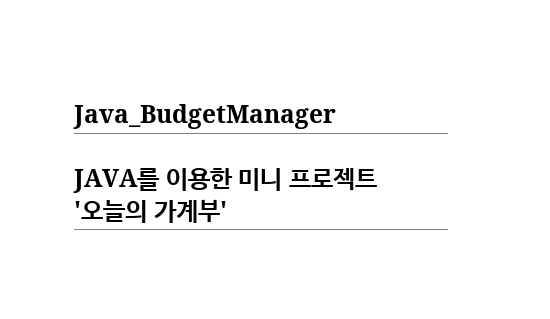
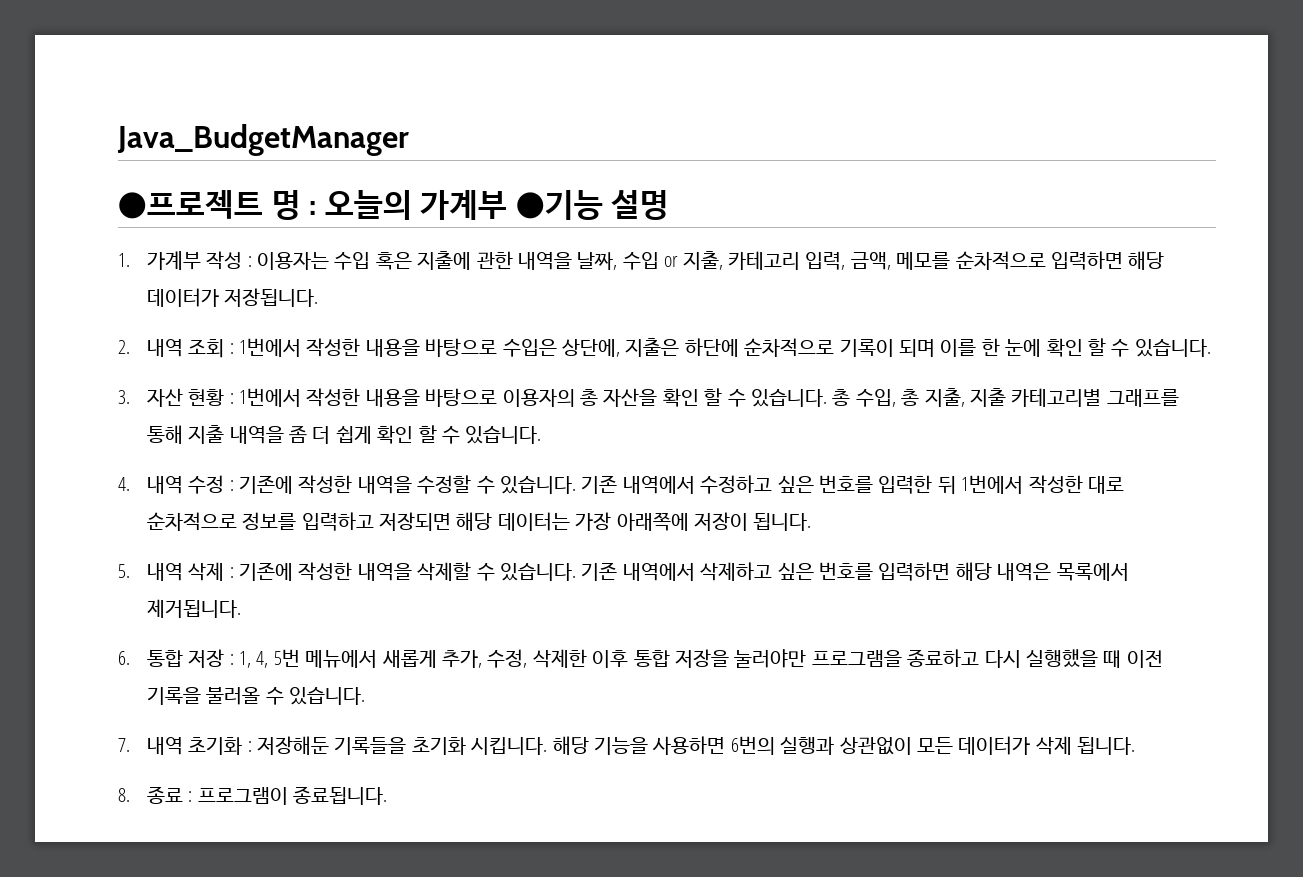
- JAVA를 이용한 미니 프로젝트 '오늘의 가계부'
+ ●프로젝트 명 : 오늘의 가계부 ●기능 설명
+ 1. 가계부 작성 : 이용자는 수입 혹은 지출에 관한 내역을 날짜, 수입 or 지출, 카테고리 입력, 금액, 메모를 순차적으로 입력하면 해당 데이터가 저장됩니다.
+ 2. 내역 조회 : 1번에서 작성한 내용을 바탕으로 수입은 상단에, 지출은 하단에 순차적으로 기록이 되며 이를 한 눈에 확인 할 수 있습니다.
+ 3. 자산 현황 : 1번에서 작성한 내용을 바탕으로 이용자의 총 자산을 확인 할 수 있습니다. 총 수입, 총 지출, 지출 카테고리별 그래프를 통해 지출 내역을 좀 더 쉽게 확인 할 수 있습니다.
+ 4. 내역 수정 : 기존에 작성한 내역을 수정할 수 있습니다. 기존 내역에서 수정하고 싶은 번호를 입력한 뒤 1번에서 작성한 대로 순차적으로 정보를 입력하고 저장되면 해당 데이터는 가장 아래쪽에 저장이 됩니다.
+ 5. 내역 삭제 : 기존에 작성한 내역을 삭제할 수 있습니다. 기존 내역에서 삭제하고 싶은 번호를 입력하면 해당 내역은 목록에서 제거됩니다.
+ 6. 통합 저장 : 1, 4, 5번 메뉴에서 새롭게 추가, 수정, 삭제한 이후 통합 저장을 눌러야만 프로그램을 종료하고 다시 실행했을 때 이전 기록을 불러올 수 있습니다.
+ 7. 내역 초기화 : 저장해둔 기록들을 초기화 시킵니다. 해당 기능을 사용하면 6번의 실행과 상관없이 모든 데이터가 삭제 됩니다.
+ 8. 종료 : 프로그램이 종료됩니다.

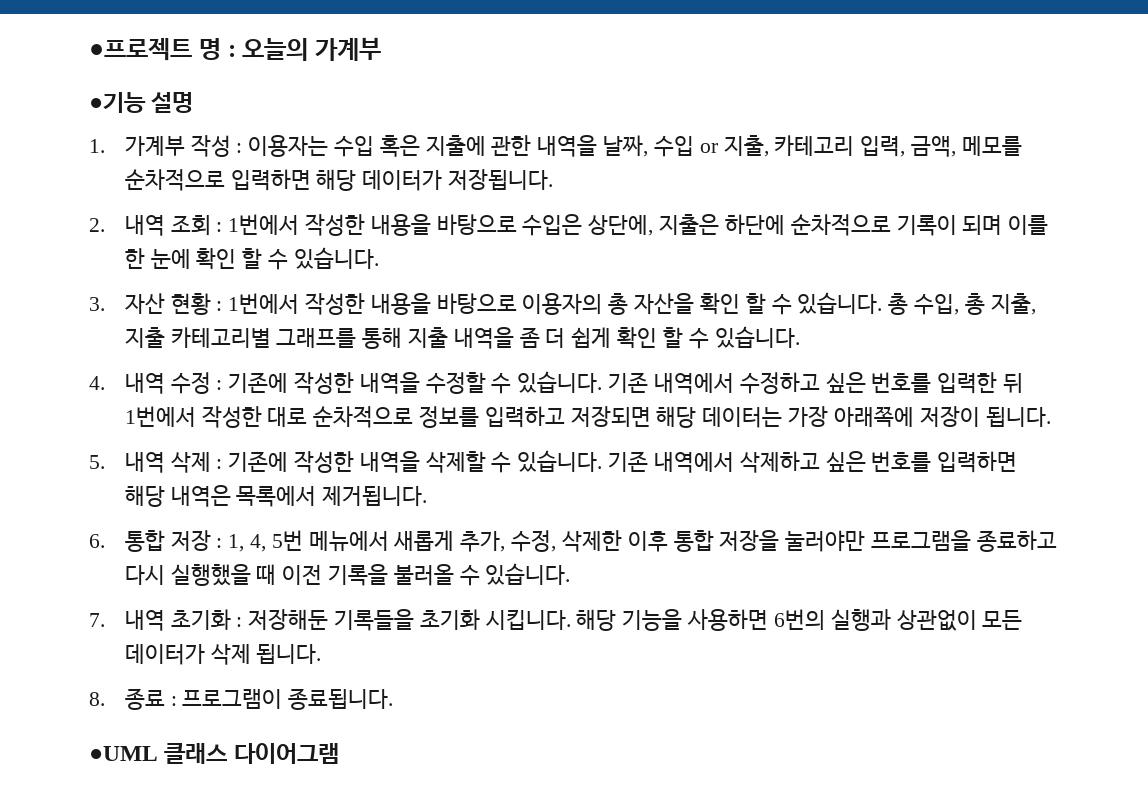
- Java_BudgetManager
- ●프로젝트 명 : 오늘의 가계부 ●기능 설명
+ ●프로젝트 명 : 오늘의 가계부
+ ●기능 설명
+ ●UML 클래스 다이어그램

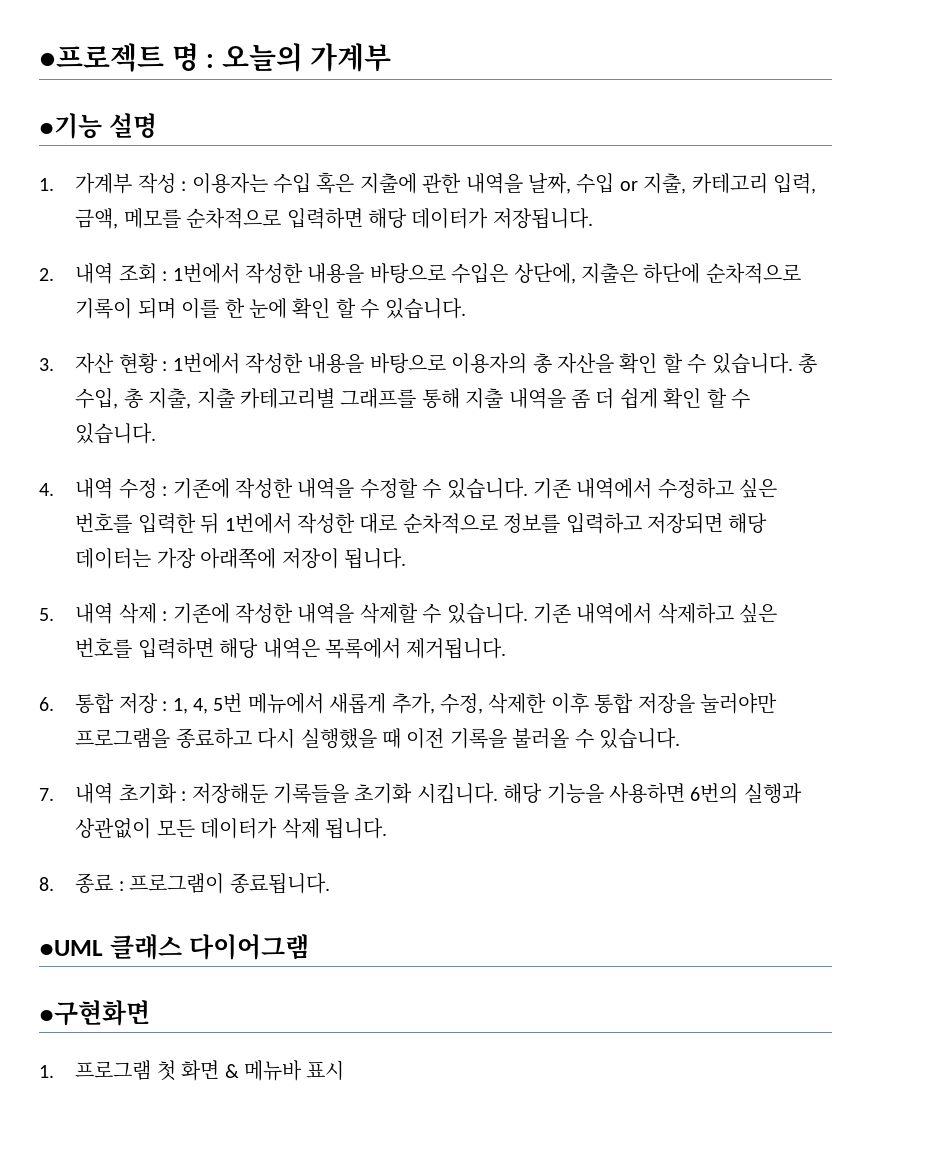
+ ●구현화면
+ 1. 프로그램 첫 화면 & 메뉴바 표시

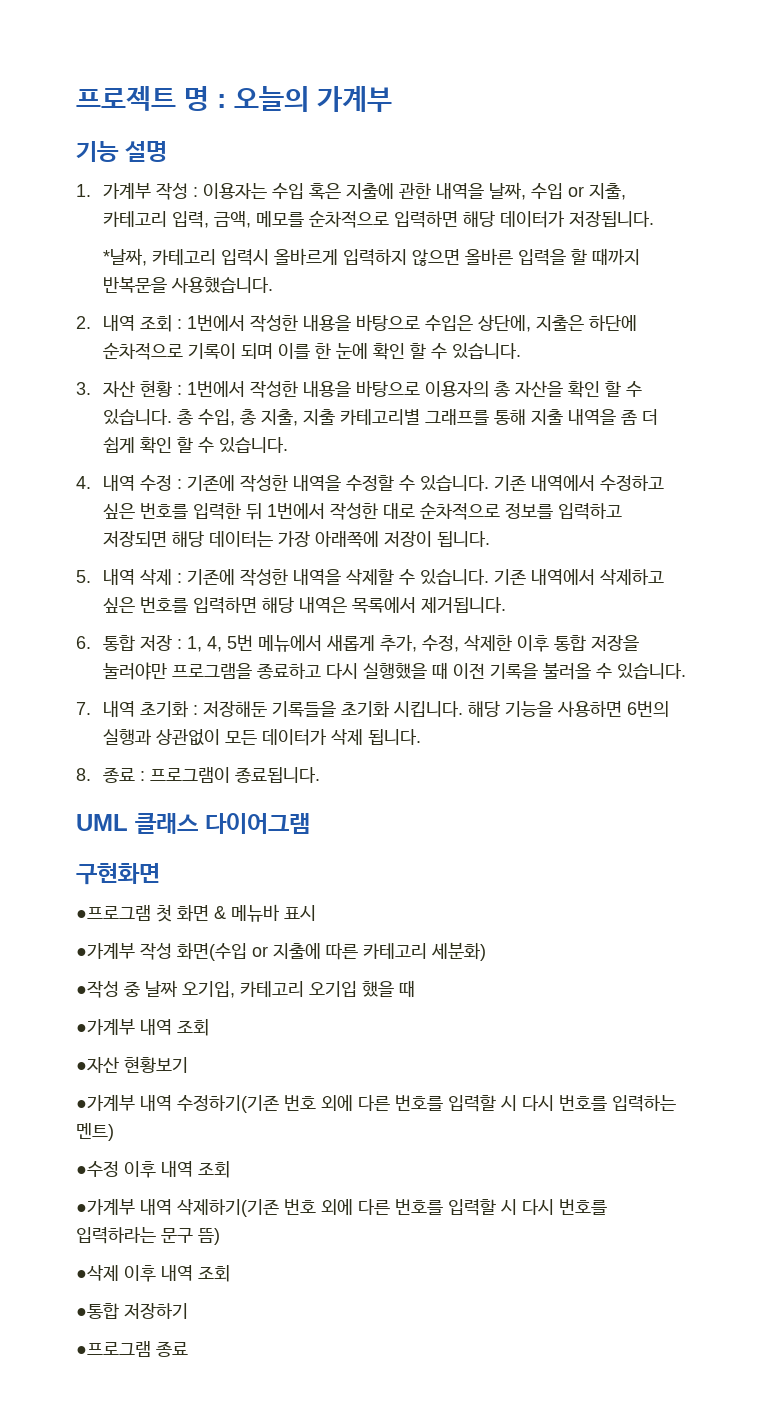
- ●프로젝트 명 : 오늘의 가계부
+ 프로젝트 명 : 오늘의 가계부
- ●기능 설명
+ 기능 설명
+ *날짜, 카테고리 입력시 올바르게 입력하지 않으면 올바른 입력을 할 때까지 반복문을 사용했습니다.
- ●UML 클래스 다이어그램
+ UML 클래스 다이어그램
- ●구현화면
- 1. 프로그램 첫 화면 & 메뉴바 표시
+ 구현화면
+ ●프로그램 첫 화면 & 메뉴바 표시
+ ●가계부 작성 화면(수입 or 지출에 따른 카테고리 세분화)
+ ●작성 중 날짜 오기입, 카테고리 오기입 했을 때
+ ●가계부 내역 조회
+ ●자산 현황보기
+ ●가계부 내역 수정하기(기존 번호 외에 다른 번호를 입력할 시 다시 번호를 입력하는 멘트)
+ ●수정 이후 내역 조회
+ ●가계부 내역 삭제하기(기존 번호 외에 다른 번호를 입력할 시 다시 번호를 입력하라는 문구 뜸)
+ ●삭제 이후 내역 조회
+ ●통합 저장하기
+ ●프로그램 종료

